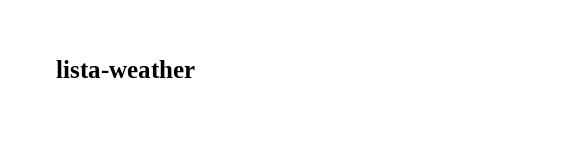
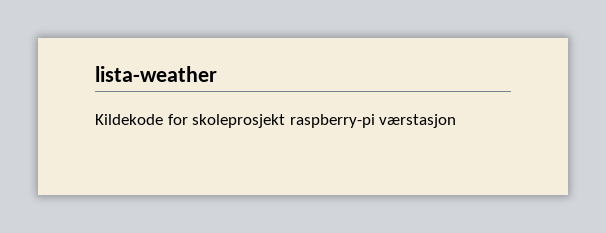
+ Kildekode for skoleprosjekt raspberry-pi værstasjon

